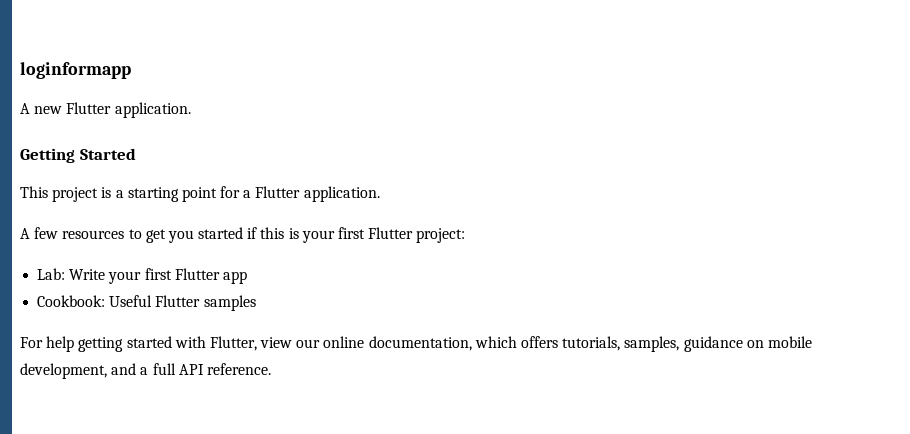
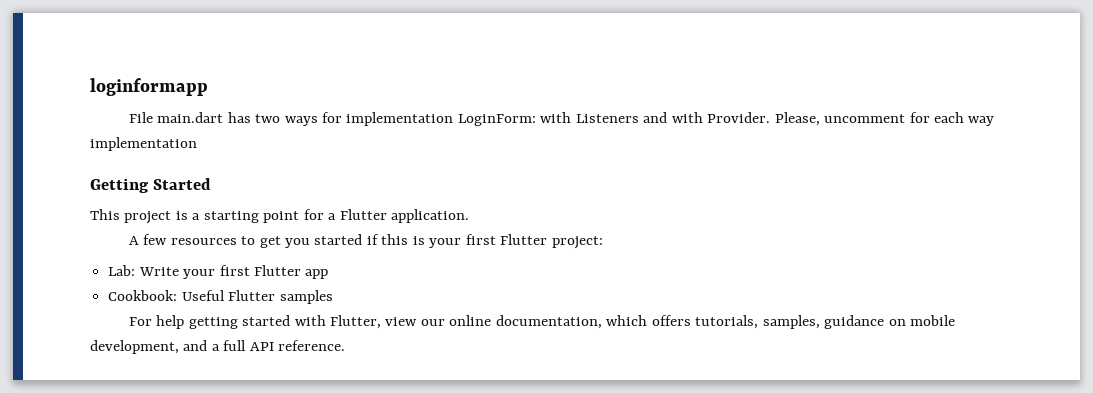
- A new Flutter application.
+ File main.dart has two ways for implementation LoginForm: with Listeners and with Provider. Please, uncomment for each way implementation

